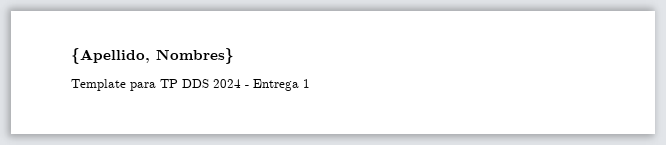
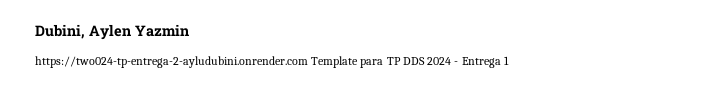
- {Apellido, Nombres}
- Template para TP DDS 2024 - Entrega 1
+ Dubini, Aylen Yazmin
+ https://two024-tp-entrega-2-ayludubini.onrender.com Template para TP DDS 2024 - Entrega 1

